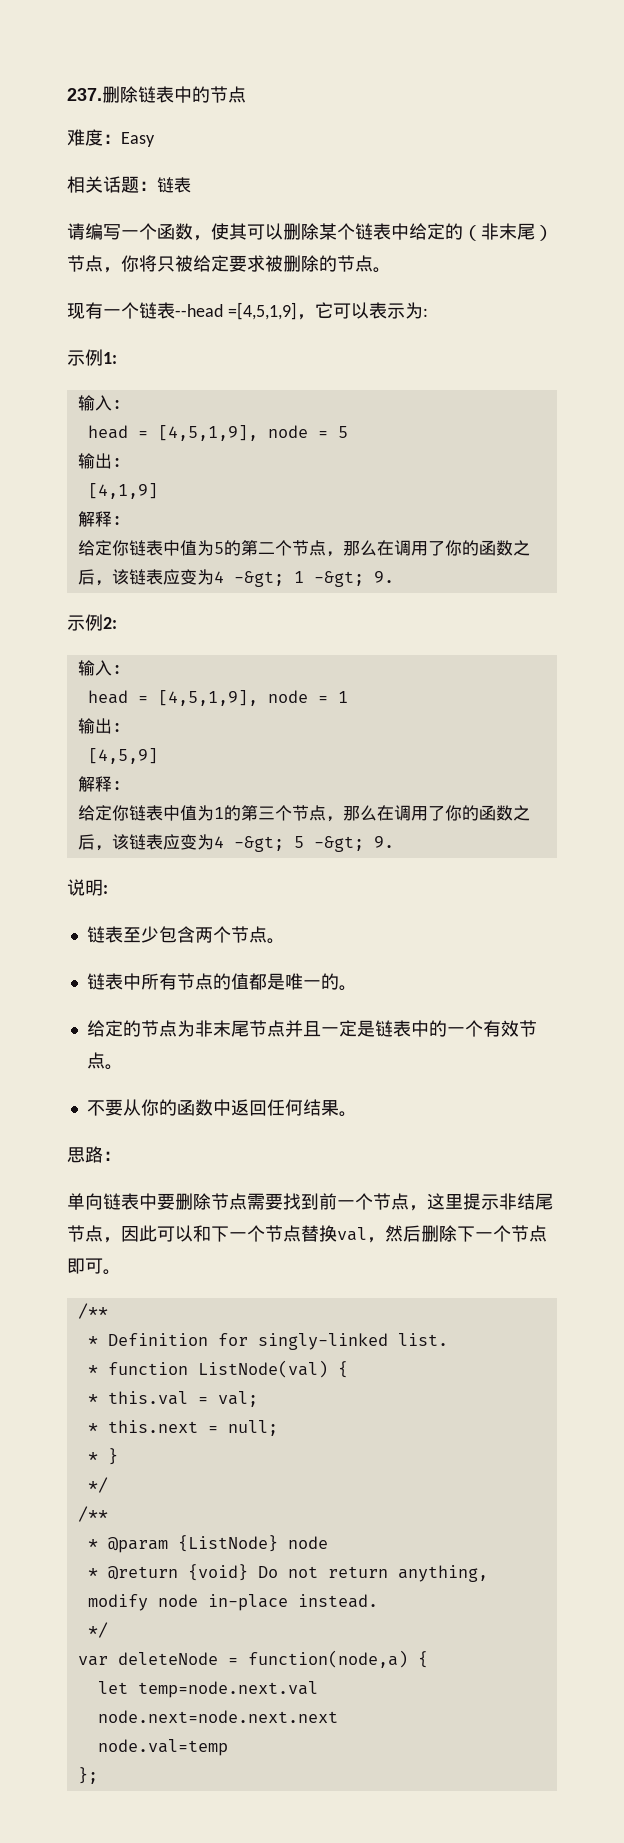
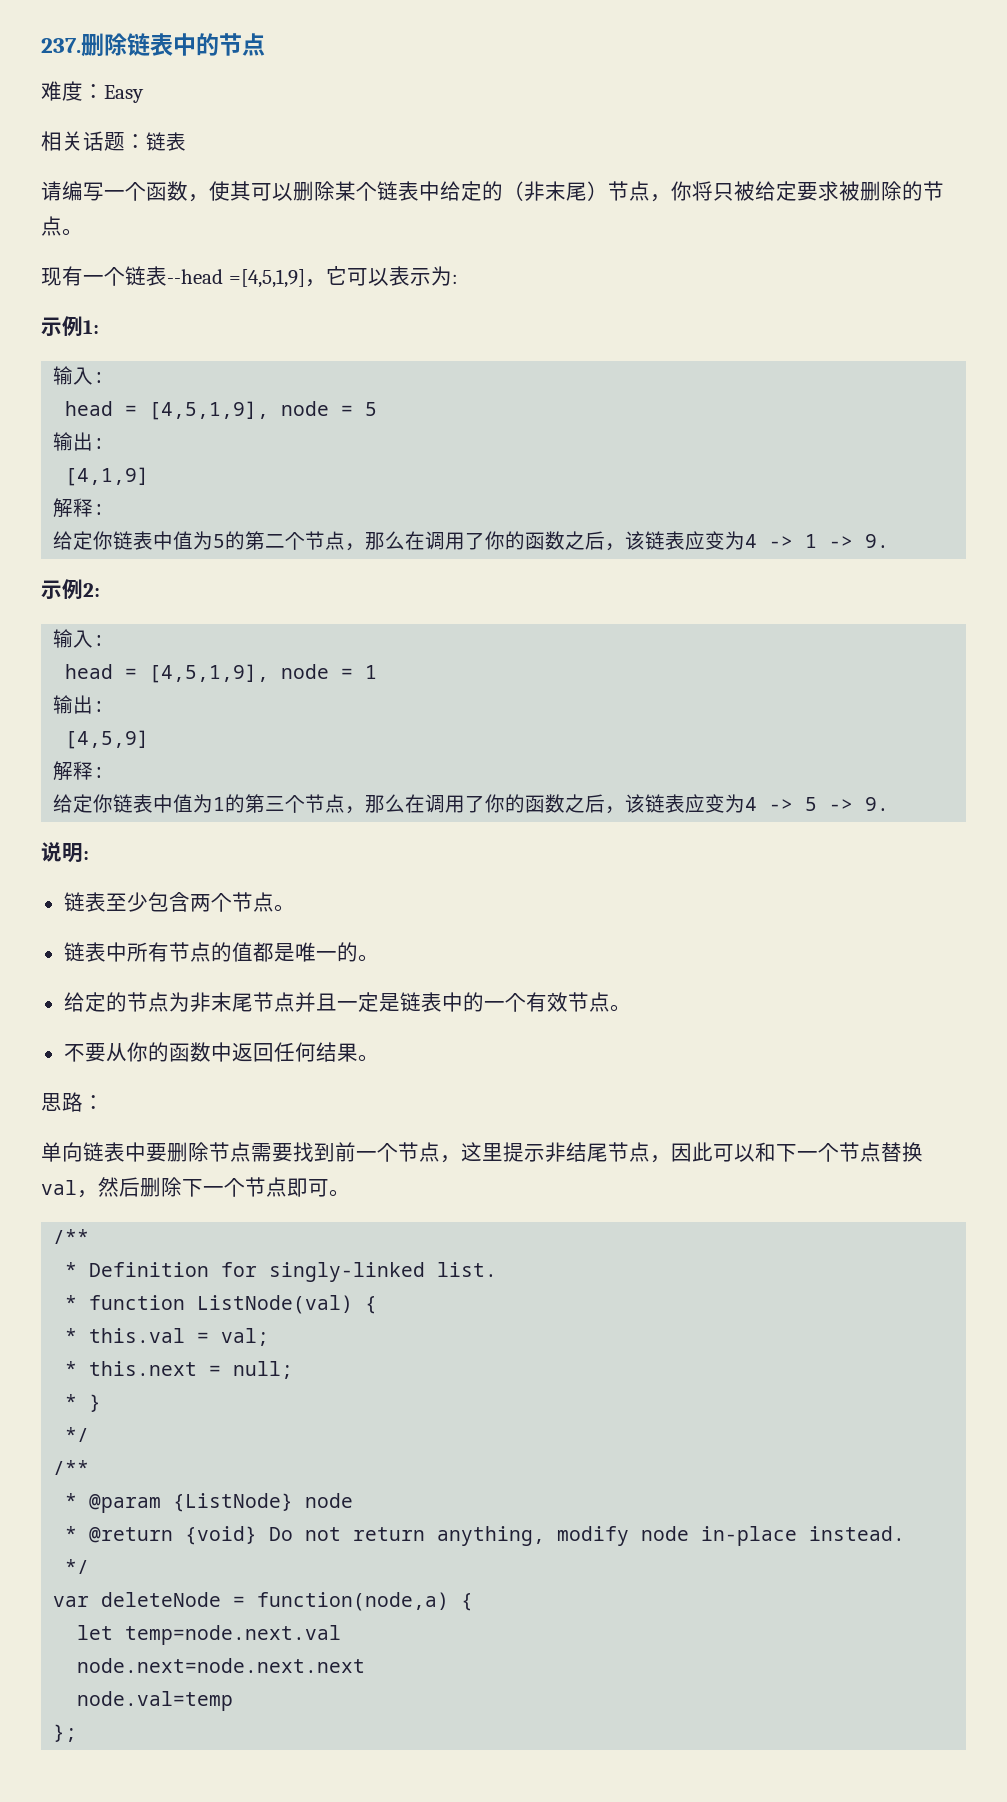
- 给定你链表中值为5的第二个节点，那么在调用了你的函数之后，该链表应变为4 -&gt; 1 -&gt; 9.
+ 给定你链表中值为5的第二个节点，那么在调用了你的函数之后，该链表应变为4 -> 1 -> 9.
- 给定你链表中值为1的第三个节点，那么在调用了你的函数之后，该链表应变为4 -&gt; 5 -&gt; 9.
+ 给定你链表中值为1的第三个节点，那么在调用了你的函数之后，该链表应变为4 -> 5 -> 9.

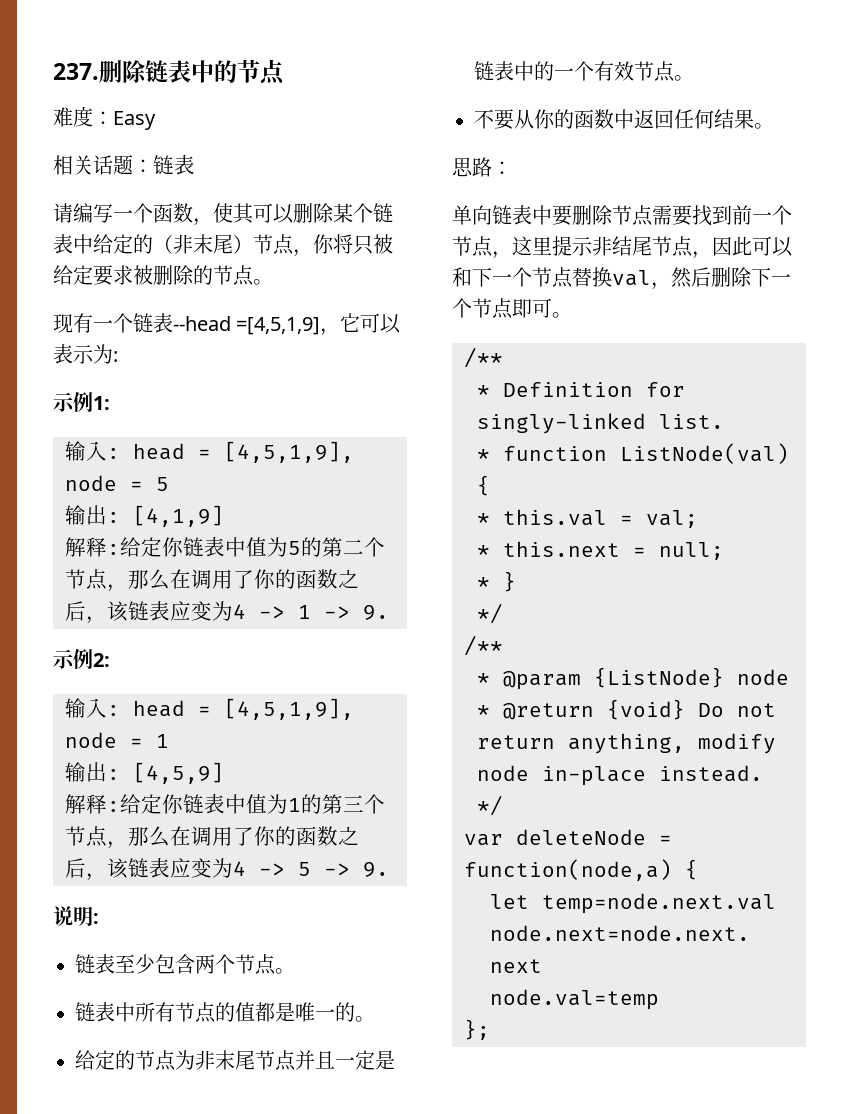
  示例1:
- 输入:
- head = [4,5,1,9], node = 5
- 输出:
- [4,1,9]
- 解释:
- 给定你链表中值为5的第二个节点，那么在调用了你的函数之后，该链表应变为4 -> 1 -> 9.
+ 输入: head = [4,5,1,9], node = 5
+ 输出: [4,1,9]
+ 解释:给定你链表中值为5的第二个节点，那么在调用了你的函数之后，该链表应变为4 -> 1 -> 9.
  示例2:
- 输入:
- head = [4,5,1,9], node = 1
- 输出:
- [4,5,9]
- 解释:
- 给定你链表中值为1的第三个节点，那么在调用了你的函数之后，该链表应变为4 -> 5 -> 9.
+ 输入: head = [4,5,1,9], node = 1
+ 输出: [4,5,9]
+ 解释:给定你链表中值为1的第三个节点，那么在调用了你的函数之后，该链表应变为4 -> 5 -> 9.

